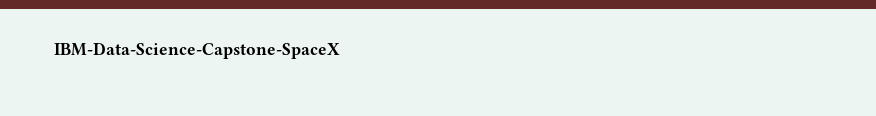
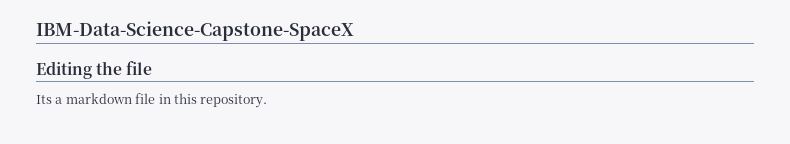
+ Editing the file
+ Its a markdown file in this repository.

